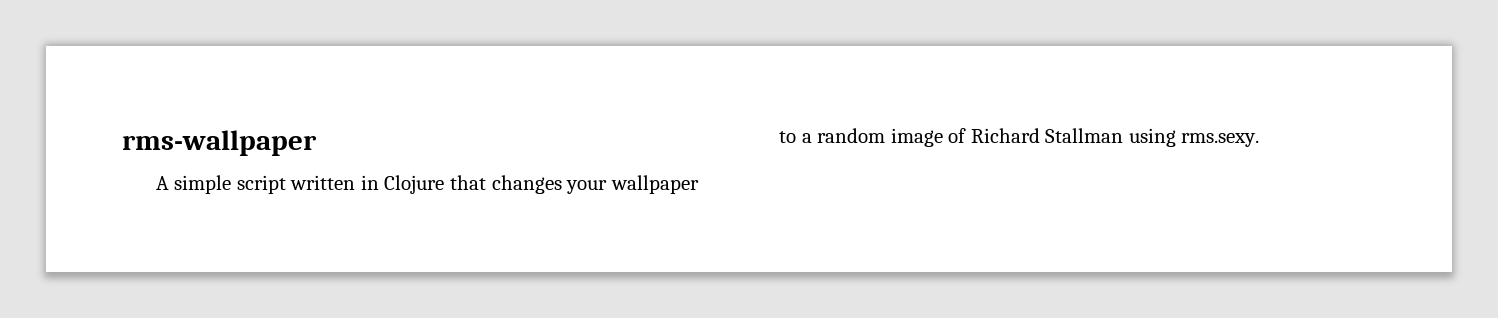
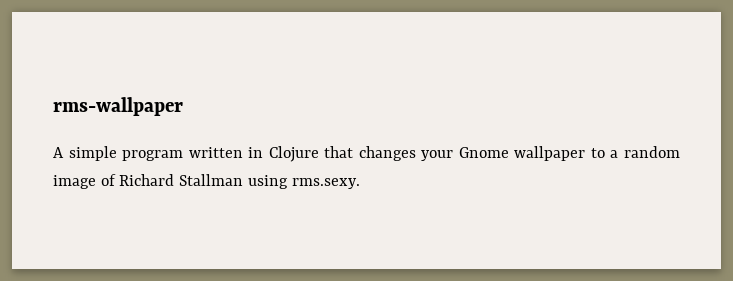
- A simple script written in Clojure that changes your wallpaper to a random image of Richard Stallman using rms.sexy.
+ A simple program written in Clojure that changes your Gnome wallpaper to a random image of Richard Stallman using rms.sexy.

